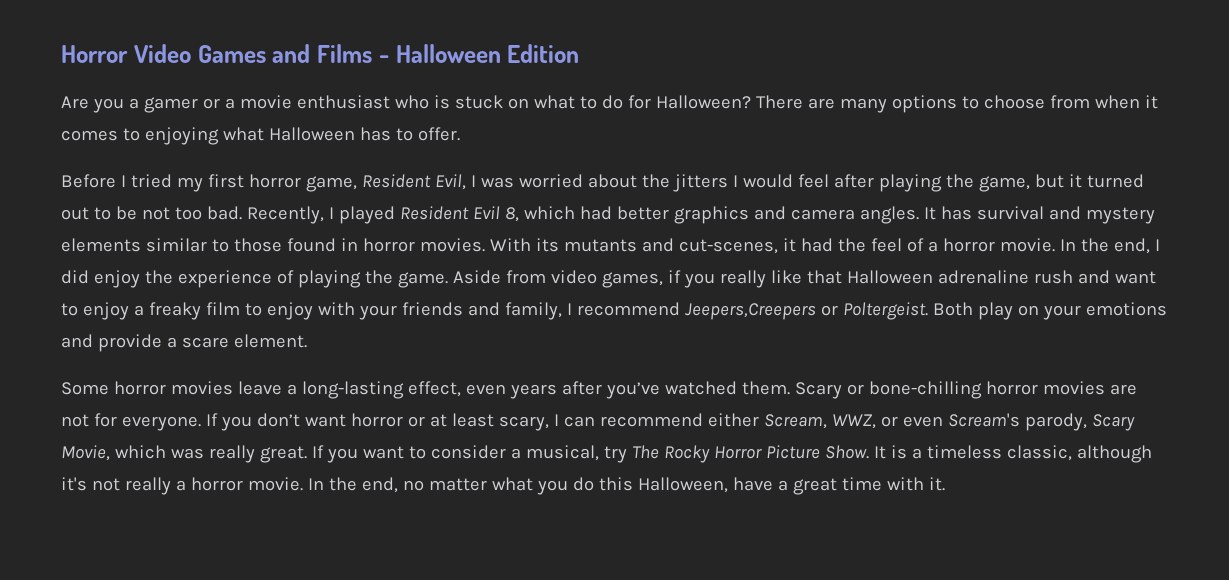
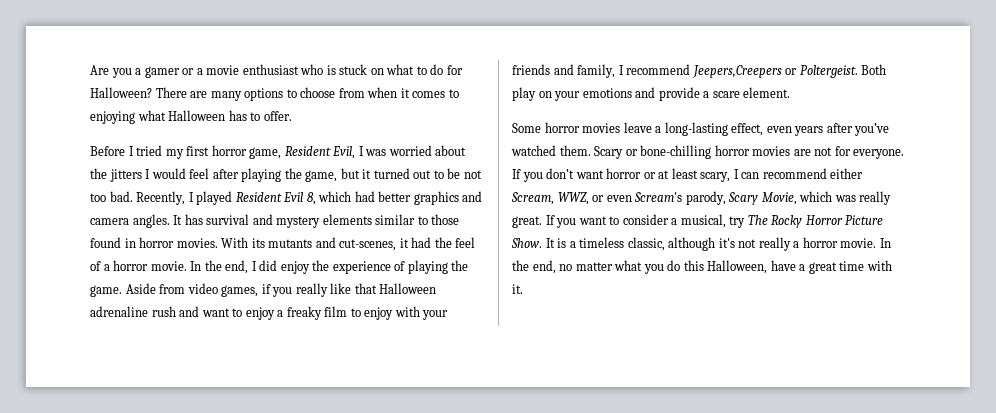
- Horror Video Games and Films - Halloween Edition

